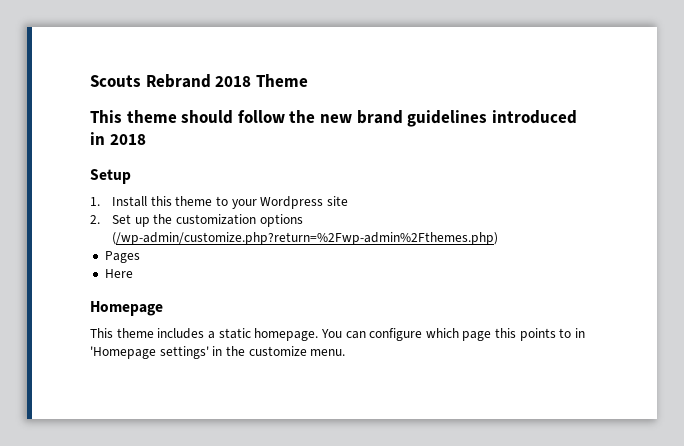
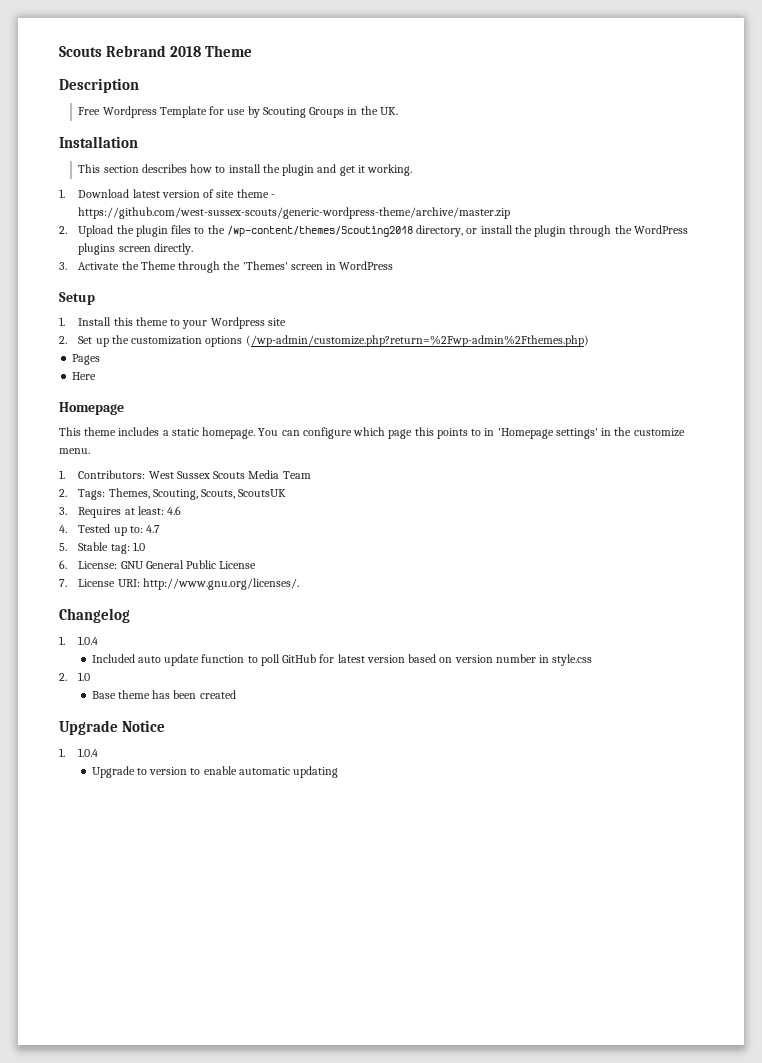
- This theme should follow the new brand guidelines introduced in 2018
+ Description
+ Free Wordpress Template for use by Scouting Groups in the UK.
+ Installation
+ This section describes how to install the plugin and get it working.
+ 1. Download latest version of site theme - https://github.com/west-sussex-scouts/generic-wordpress-theme/archive/master.zip
+ 2. Upload the plugin files to the /wp-content/themes/Scouting2018 directory, or install the plugin through the WordPress plugins screen directly.
+ 3. Activate the Theme through the 'Themes' screen in WordPress
+ 1. Contributors: West Sussex Scouts Media Team
+ 2. Tags: Themes, Scouting, Scouts, ScoutsUK
+ 3. Requires at least: 4.6
+ 4. Tested up to: 4.7
+ 5. Stable tag: 1.0
+ 6. License: GNU General Public License
+ 7. License URI: http://www.gnu.org/licenses/.
+ Changelog
+ 1. 1.0.4
+ Included auto update function to poll GitHub for latest version based on version number in style.css
+ 2. 1.0
+ Base theme has been created
+ Upgrade Notice
+ 1. 1.0.4
+ Upgrade to version to enable automatic updating

